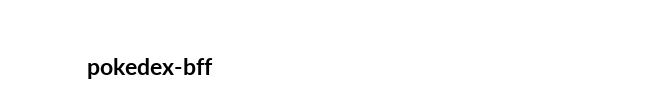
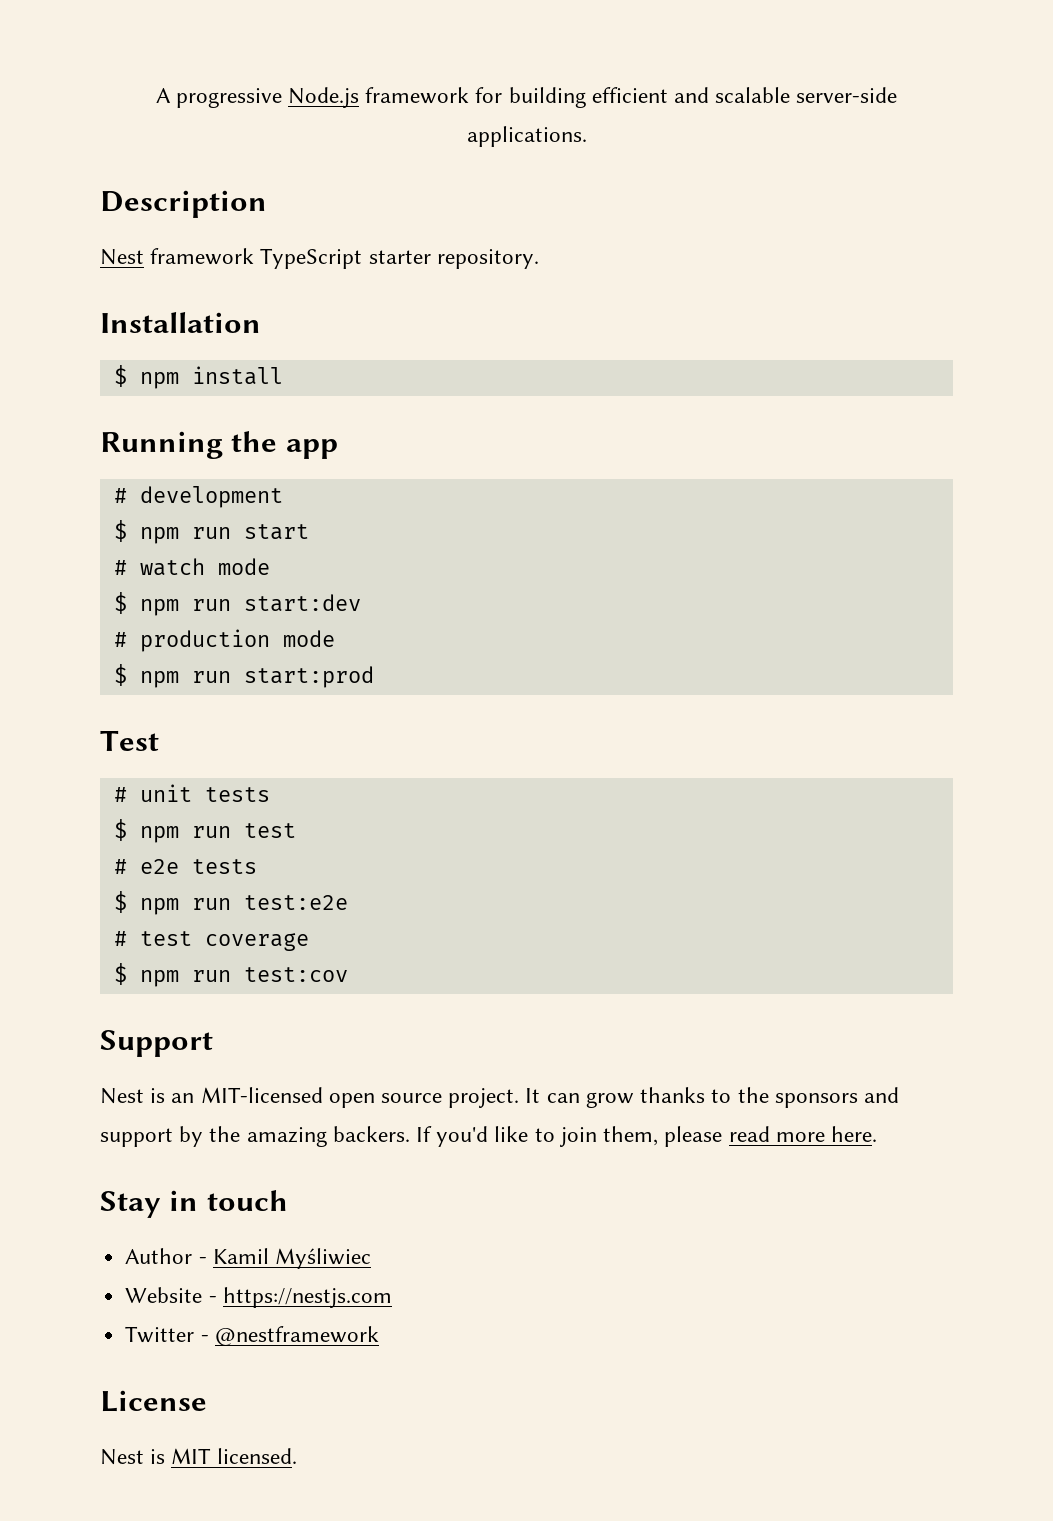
- pokedex-bff
+ A progressive Node.js framework for building efficient and scalable server-side applications.
+ Description
+ Nest framework TypeScript starter repository.
+ Installation
+ $ npm install
+ Running the app
+ # development
+ $ npm run start
+ # watch mode
+ $ npm run start:dev
+ # production mode
+ $ npm run start:prod
+ Test
+ # unit tests
+ $ npm run test
+ # e2e tests
+ $ npm run test:e2e
+ # test coverage
+ $ npm run test:cov
+ Support
+ Nest is an MIT-licensed open source project. It can grow thanks to the sponsors and support by the amazing backers. If you'd like to join them, please read more here.
+ Stay in touch
+ Author - Kamil Myśliwiec
+ Website - https://nestjs.com
+ Twitter - @nestframework
+ License
+ Nest is MIT licensed.

